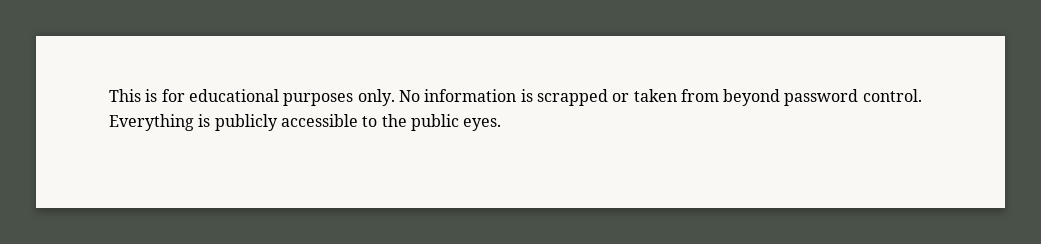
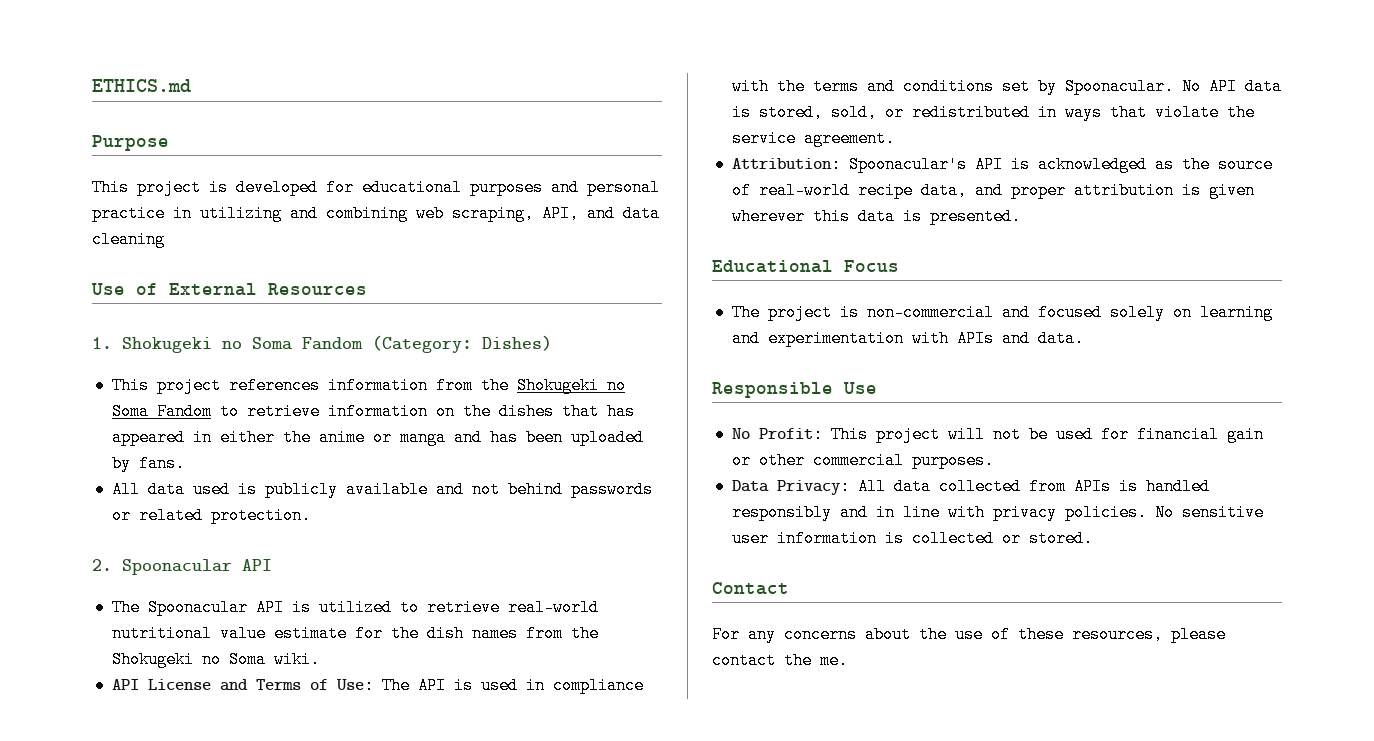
- This is for educational purposes only. No information is scrapped or taken from beyond password control. Everything is publicly accessible to the public eyes.
+ ETHICS.md
+ Purpose
+ This project is developed for educational purposes and personal practice in utilizing and combining web scraping, API, and data cleaning
+ Use of External Resources
+ 1. Shokugeki no Soma Fandom (Category: Dishes)
+ This project references information from the Shokugeki no Soma Fandom to retrieve information on the dishes that has appeared in either the anime or manga and has been uploaded by fans.
+ All data used is publicly available and not behind passwords or related protection.
+ 2. Spoonacular API
+ The Spoonacular API is utilized to retrieve real-world nutritional value estimate for the dish names from the Shokugeki no Soma wiki.
+ API License and Terms of Use: The API is used in compliance with the terms and conditions set by Spoonacular. No API data is stored, sold, or redistributed in ways that violate the service agreement.
+ Attribution: Spoonacular's API is acknowledged as the source of real-world recipe data, and proper attribution is given wherever this data is presented.
+ Educational Focus
+ The project is non-commercial and focused solely on learning and experimentation with APIs and data.
+ Responsible Use
+ No Profit: This project will not be used for financial gain or other commercial purposes.
+ Data Privacy: All data collected from APIs is handled responsibly and in line with privacy policies. No sensitive user information is collected or stored.
+ Contact
+ For any concerns about the use of these resources, please contact the me.

